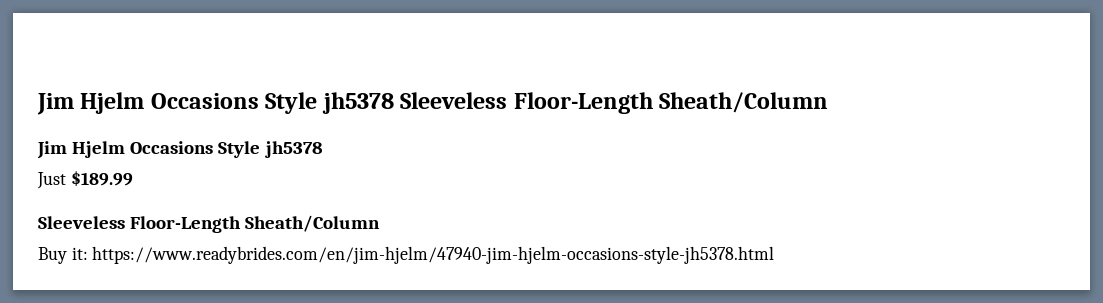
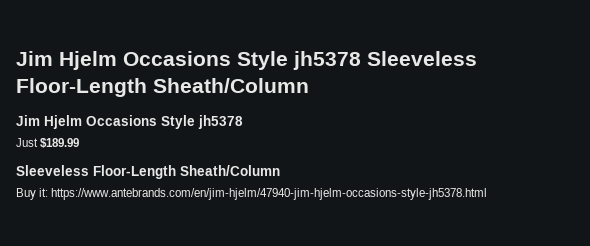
- Buy it: https://www.readybrides.com/en/jim-hjelm/47940-jim-hjelm-occasions-style-jh5378.html
+ Buy it: https://www.antebrands.com/en/jim-hjelm/47940-jim-hjelm-occasions-style-jh5378.html

